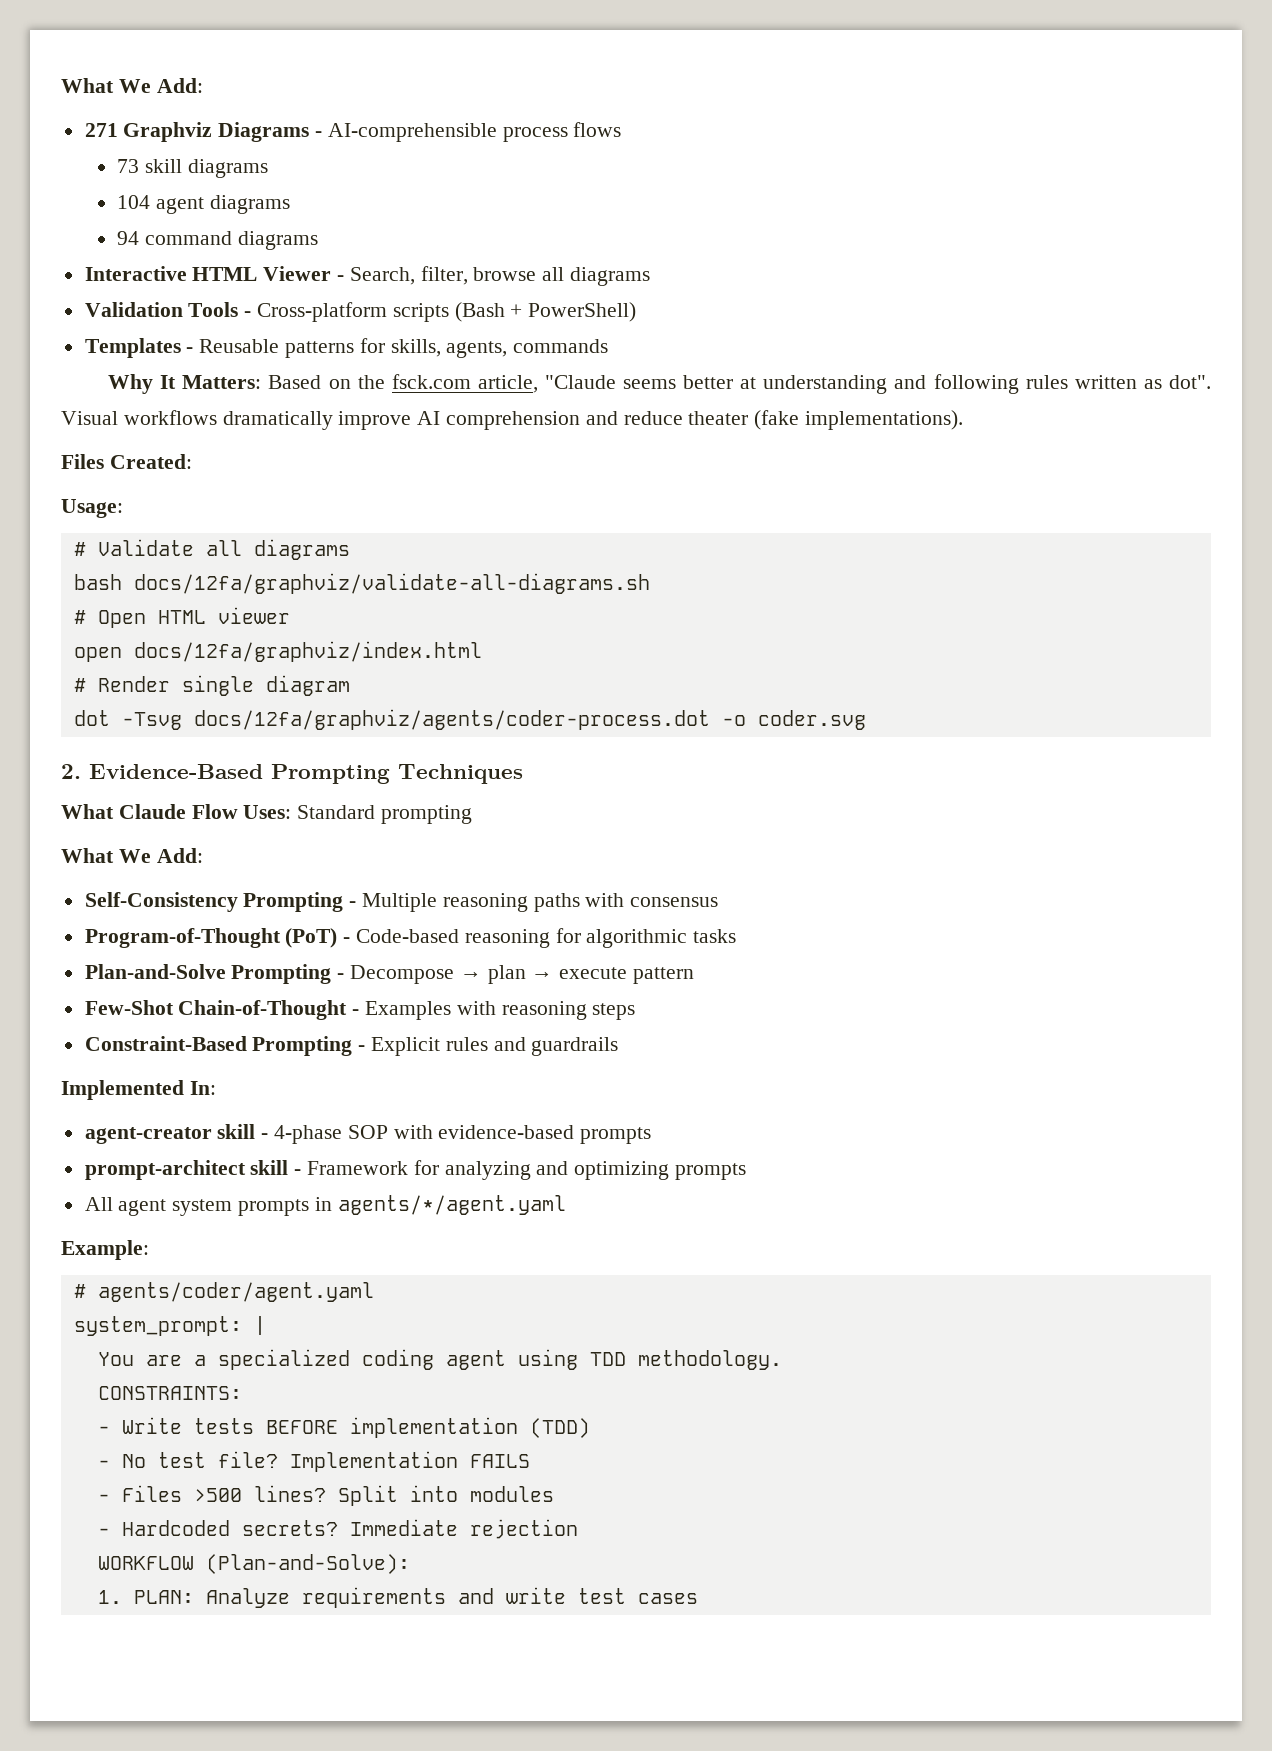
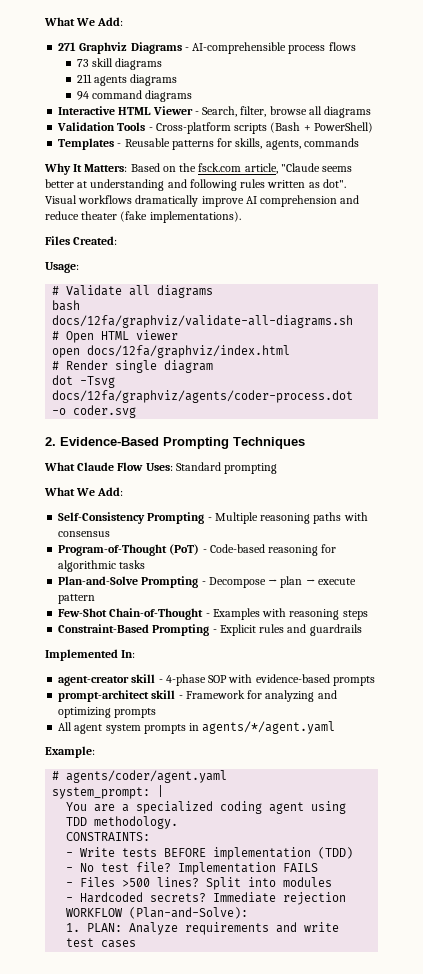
- 104 agent diagrams
+ 211 agents diagrams

